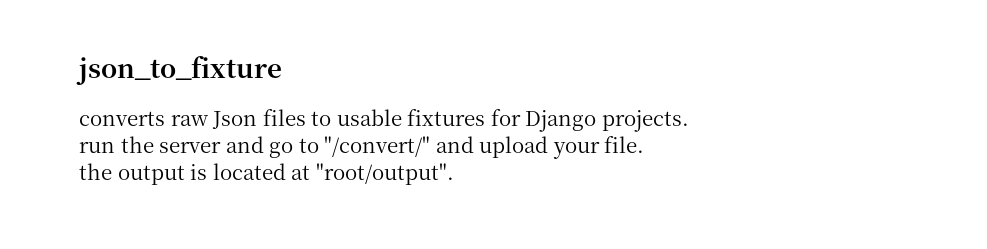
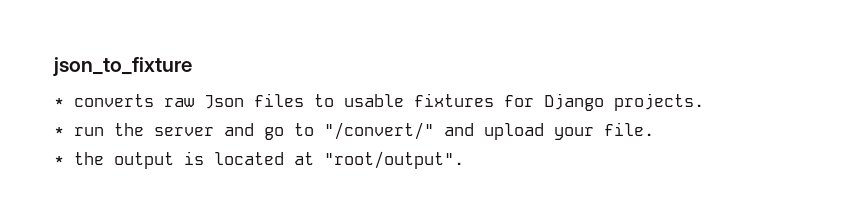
- converts raw Json files to usable fixtures for Django projects.
+ * converts raw Json files to usable fixtures for Django projects.
- run the server and go to "/convert/" and upload your file.
+ * run the server and go to "/convert/" and upload your file.
- the output is located at "root/output".
+ * the output is located at "root/output".

